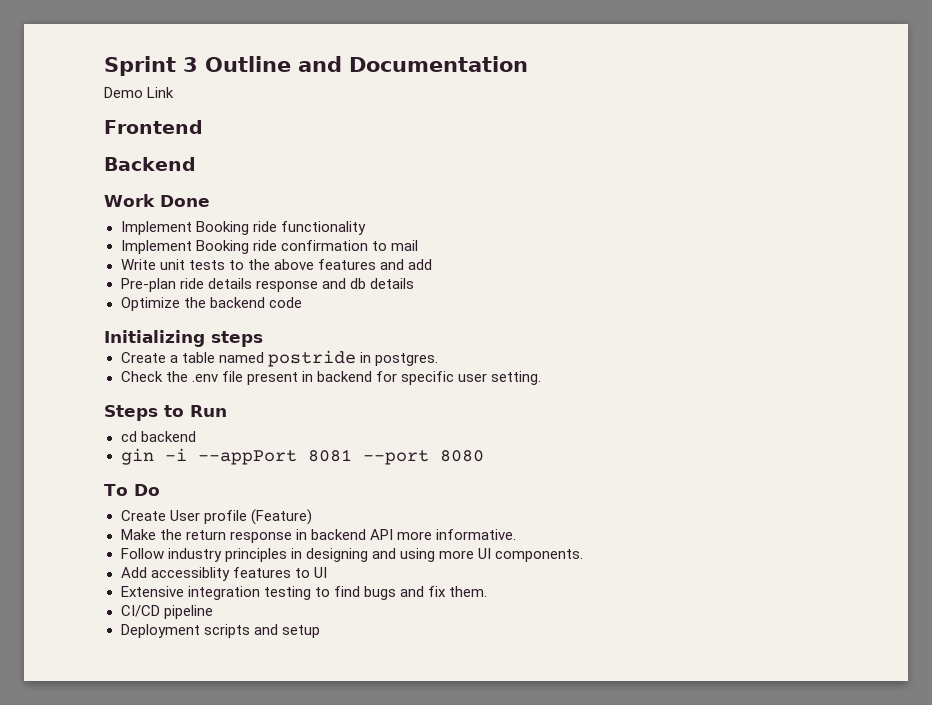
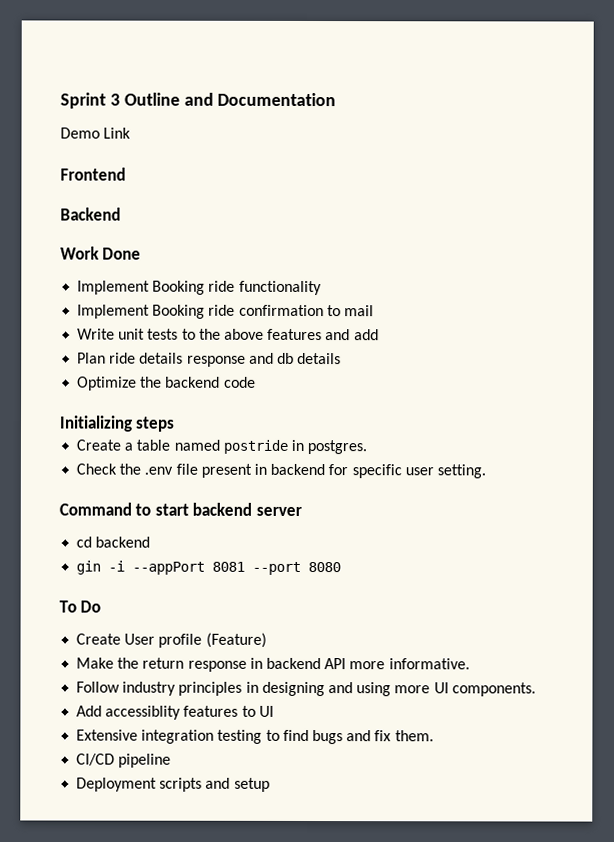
- Pre-plan ride details response and db details
+ Plan ride details response and db details
- Steps to Run
+ Command to start backend server

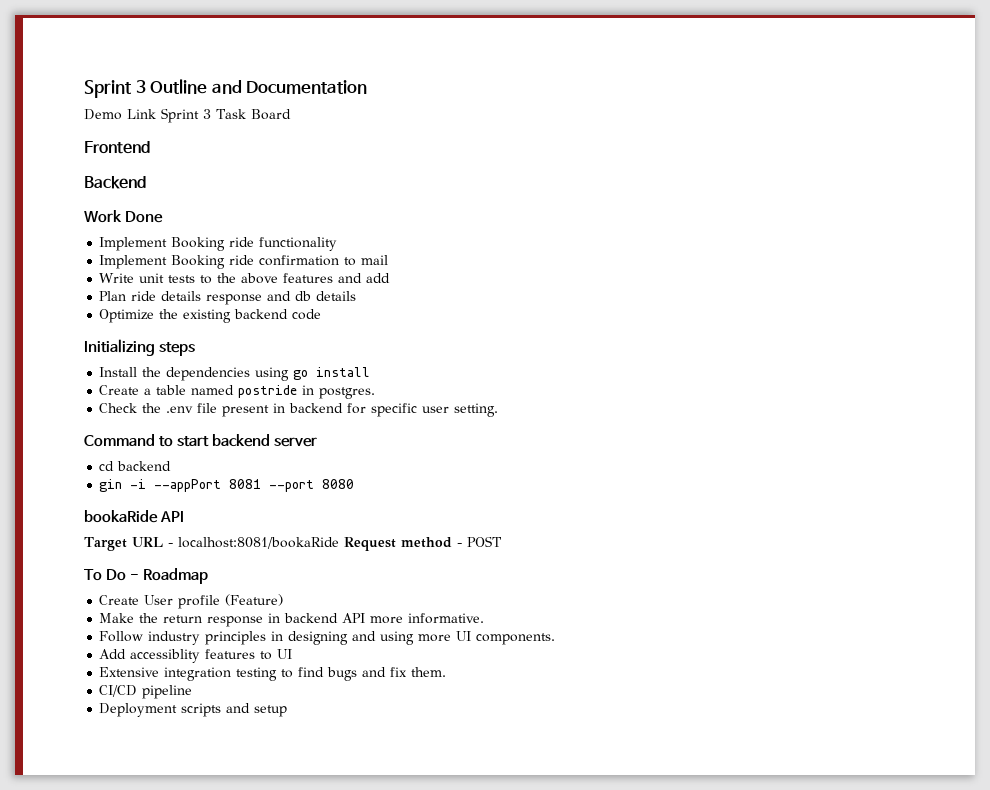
- Demo Link
+ Demo Link Sprint 3 Task Board
- Optimize the backend code
+ Optimize the existing backend code
+ Install the dependencies using go install
+ bookaRide API
+ Target URL - localhost:8081/bookaRide Request method - POST
- To Do
+ To Do - Roadmap

